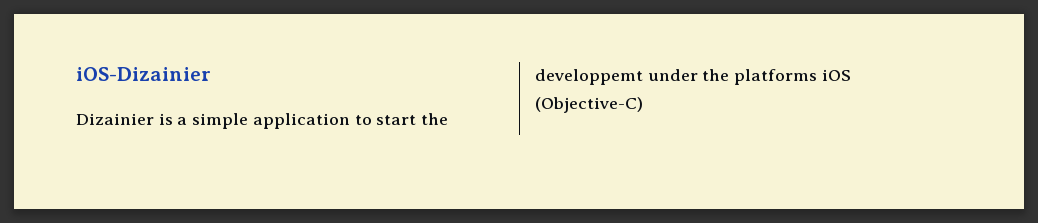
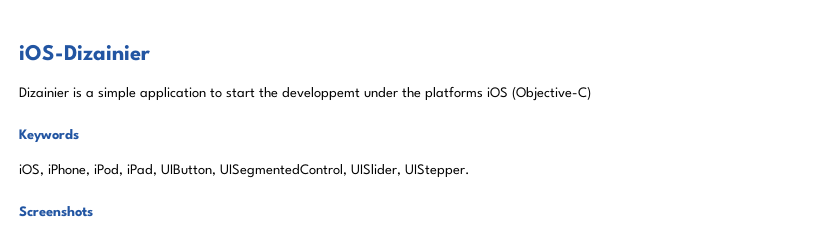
+ Keywords
+ iOS, iPhone, iPod, iPad, UIButton, UISegmentedControl, UISlider, UIStepper.
+ Screenshots

